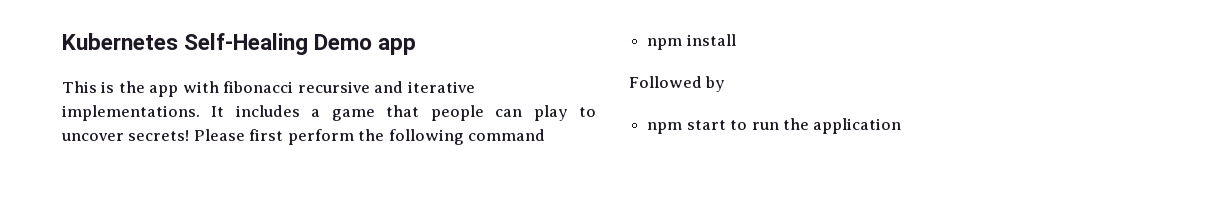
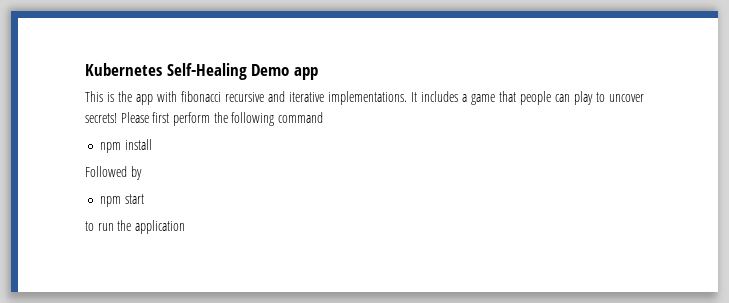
- npm start to run the application
+ npm start
+ to run the application

